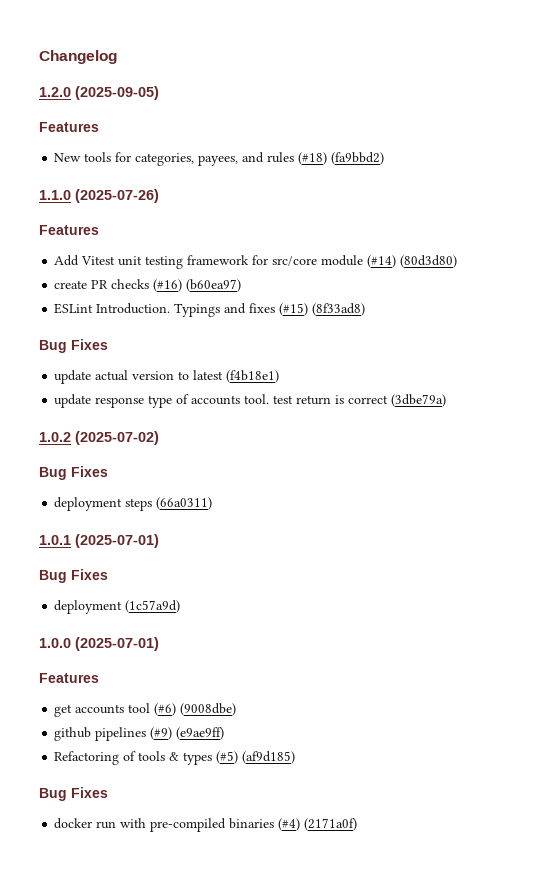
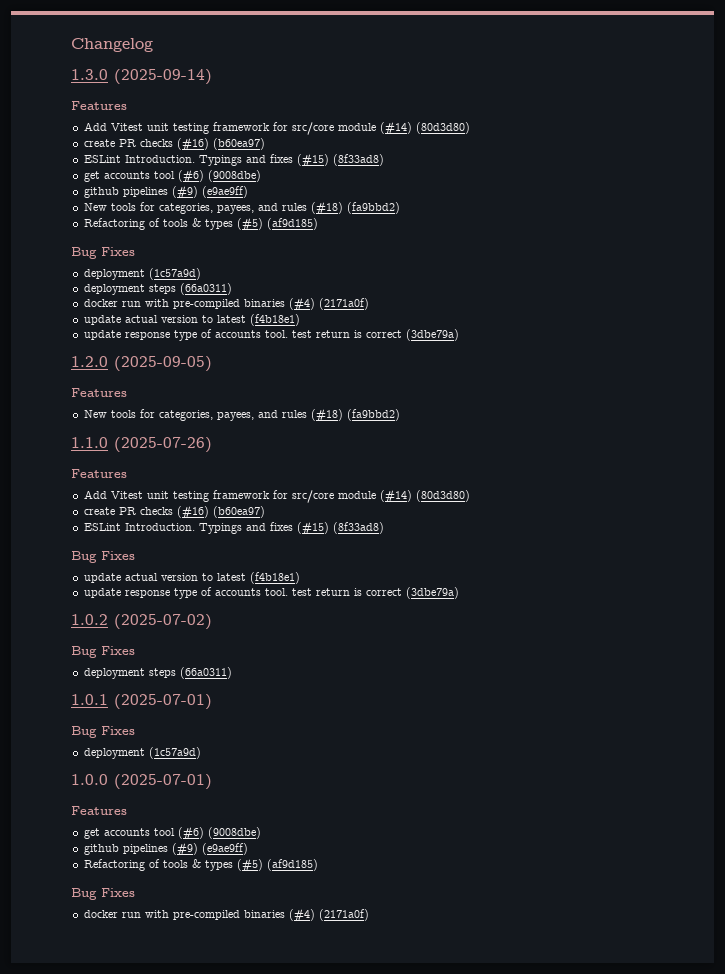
+ 1.3.0 (2025-09-14)
+ Features
+ Add Vitest unit testing framework for src/core module (#14) (80d3d80)
+ create PR checks (#16) (b60ea97)
+ ESLint Introduction. Typings and fixes (#15) (8f33ad8)
+ get accounts tool (#6) (9008dbe)
+ github pipelines (#9) (e9ae9ff)
+ New tools for categories, payees, and rules (#18) (fa9bbd2)
+ Refactoring of tools & types (#5) (af9d185)
+ Bug Fixes
+ deployment (1c57a9d)
+ deployment steps (66a0311)
+ docker run with pre-compiled binaries (#4) (2171a0f)
+ update actual version to latest (f4b18e1)
+ update response type of accounts tool. test return is correct (3dbe79a)

